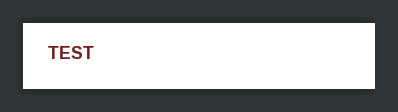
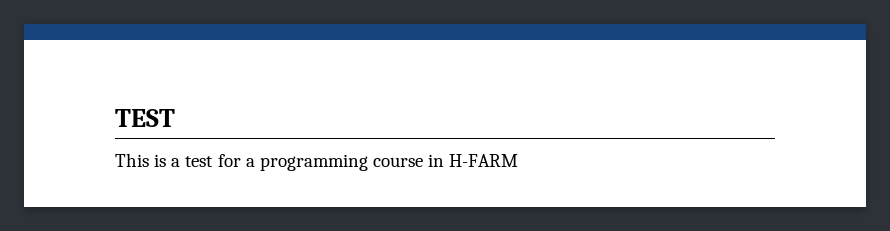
+ This is a test for a programming course in H-FARM

